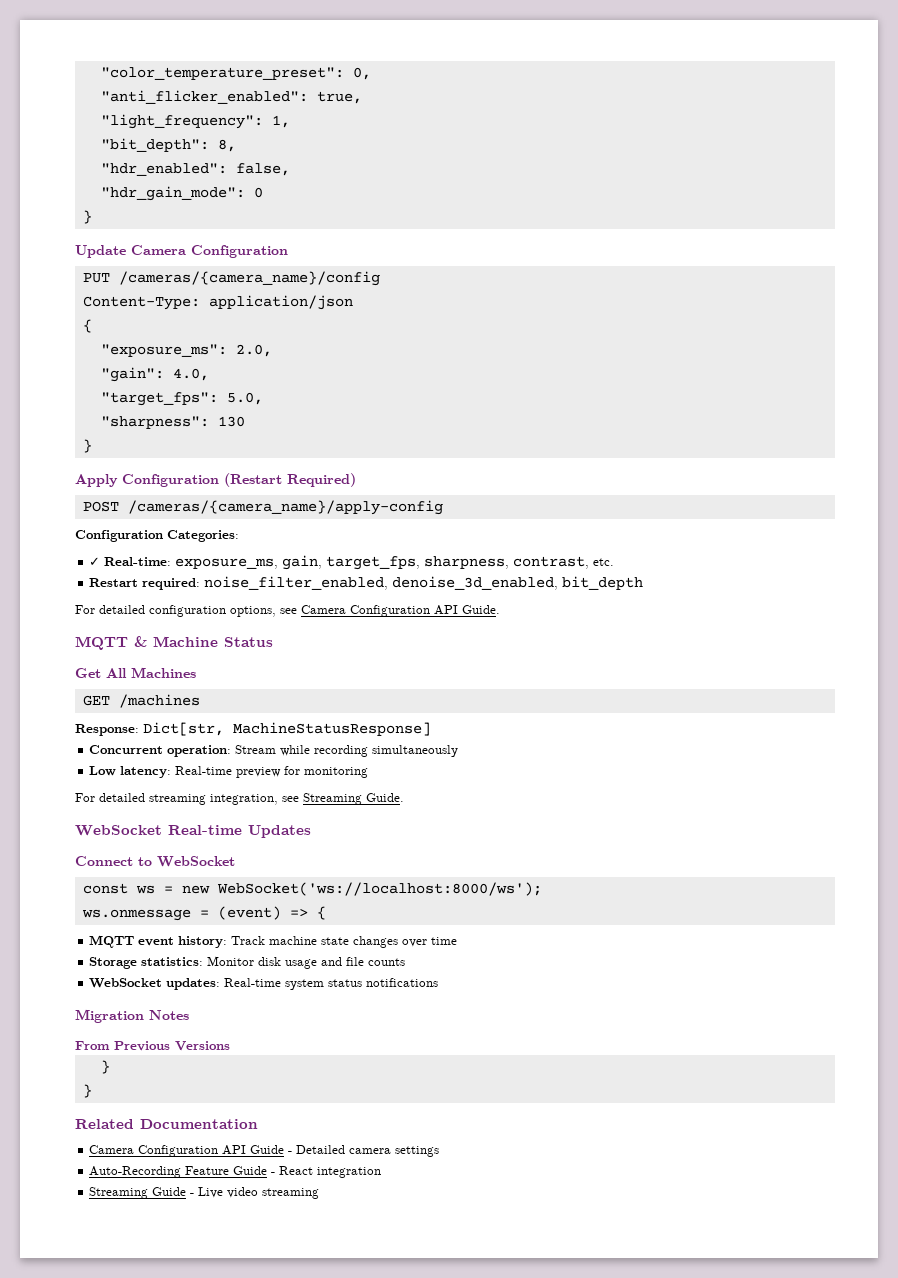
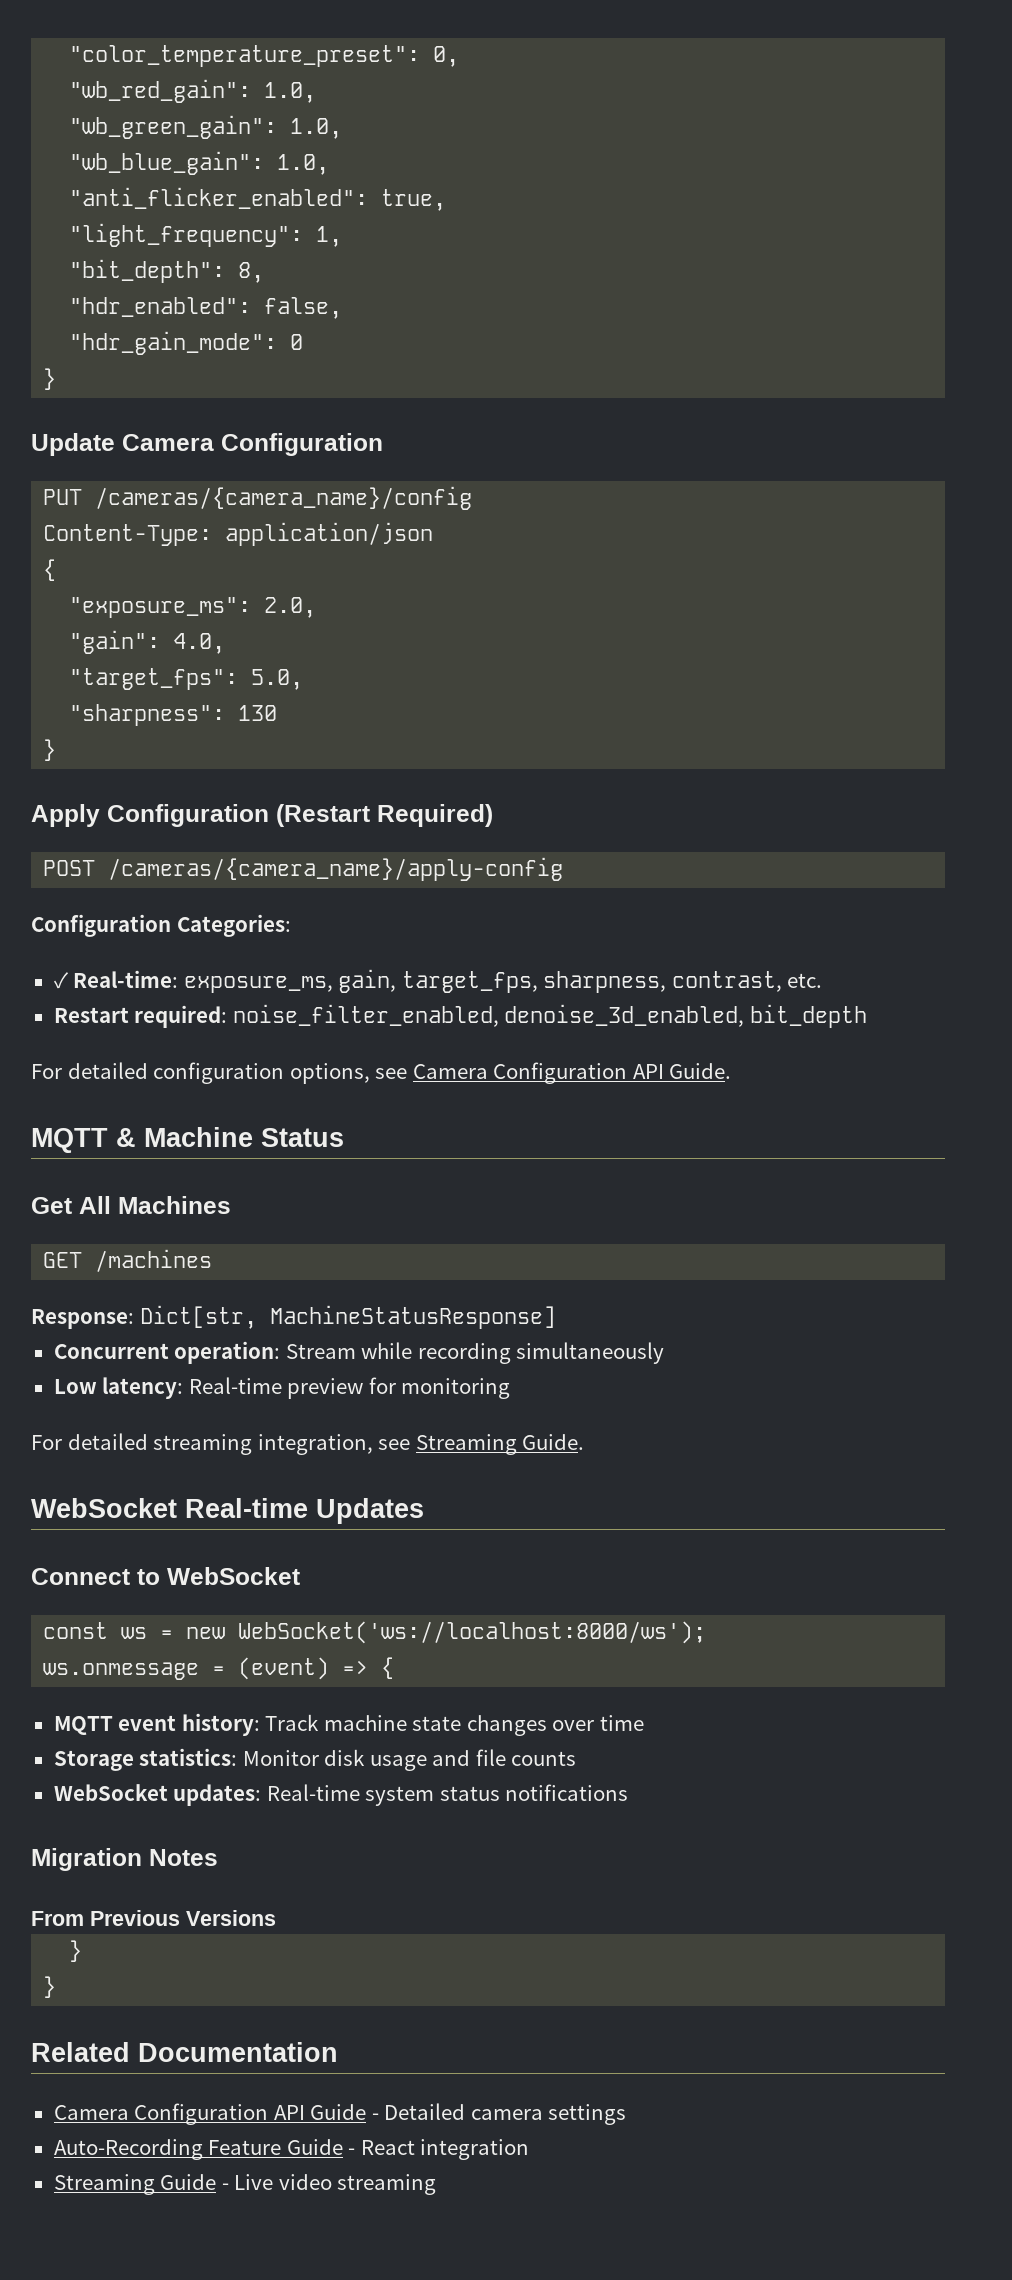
+ "wb_red_gain": 1.0,
+ "wb_green_gain": 1.0,
+ "wb_blue_gain": 1.0,

